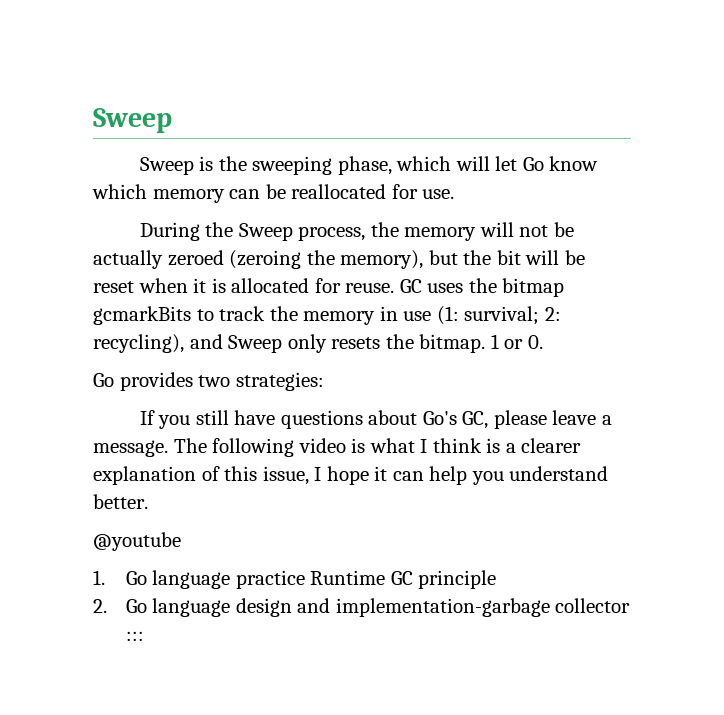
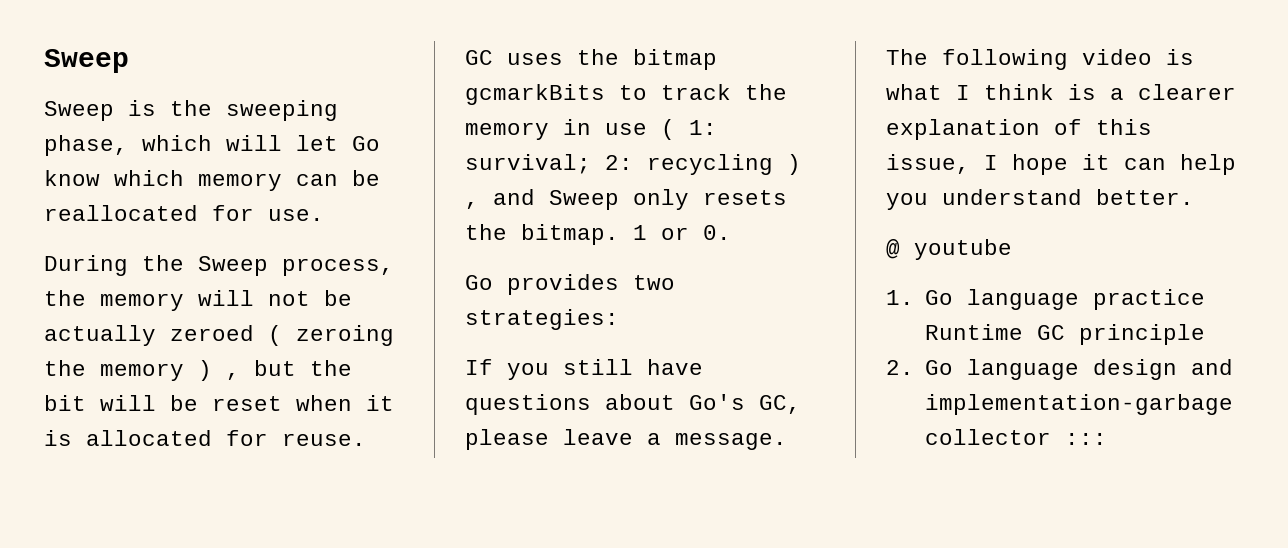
- During the Sweep process, the memory will not be actually zeroed (zeroing the memory), but the bit will be reset when it is allocated for reuse.
+ During the Sweep process, the memory will not be actually zeroed ( zeroing the memory ) , but the bit will be reset when it is allocated for reuse.
- GC uses the bitmap gcmarkBits to track the memory in use (1: survival; 2: recycling), and Sweep only resets the bitmap.
+ GC uses the bitmap gcmarkBits to track the memory in use ( 1: survival; 2: recycling ) , and Sweep only resets the bitmap.
- @youtube
+ @ youtube

